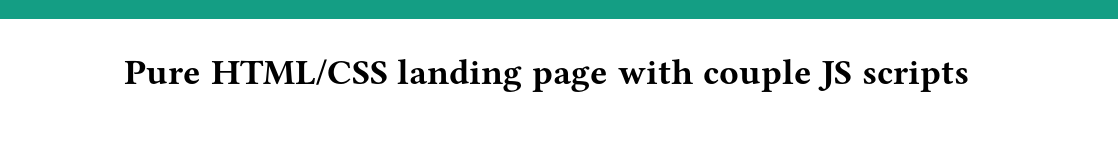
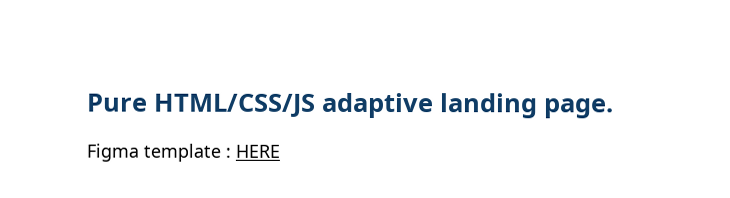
- Pure HTML/CSS landing page with couple JS scripts
+ Pure HTML/CSS/JS adaptive landing page.
+ Figma template : HERE

